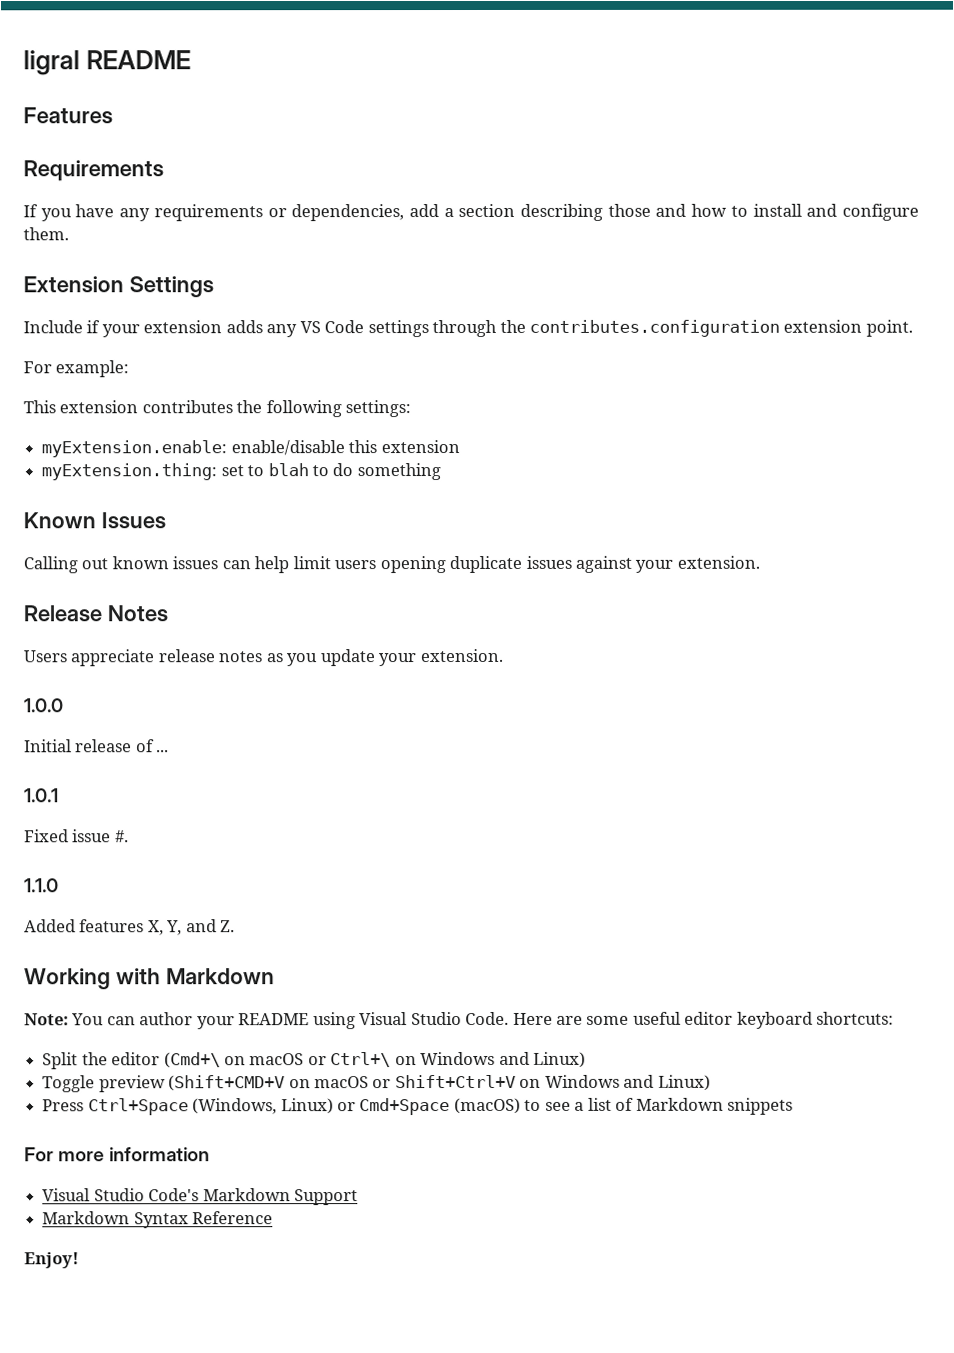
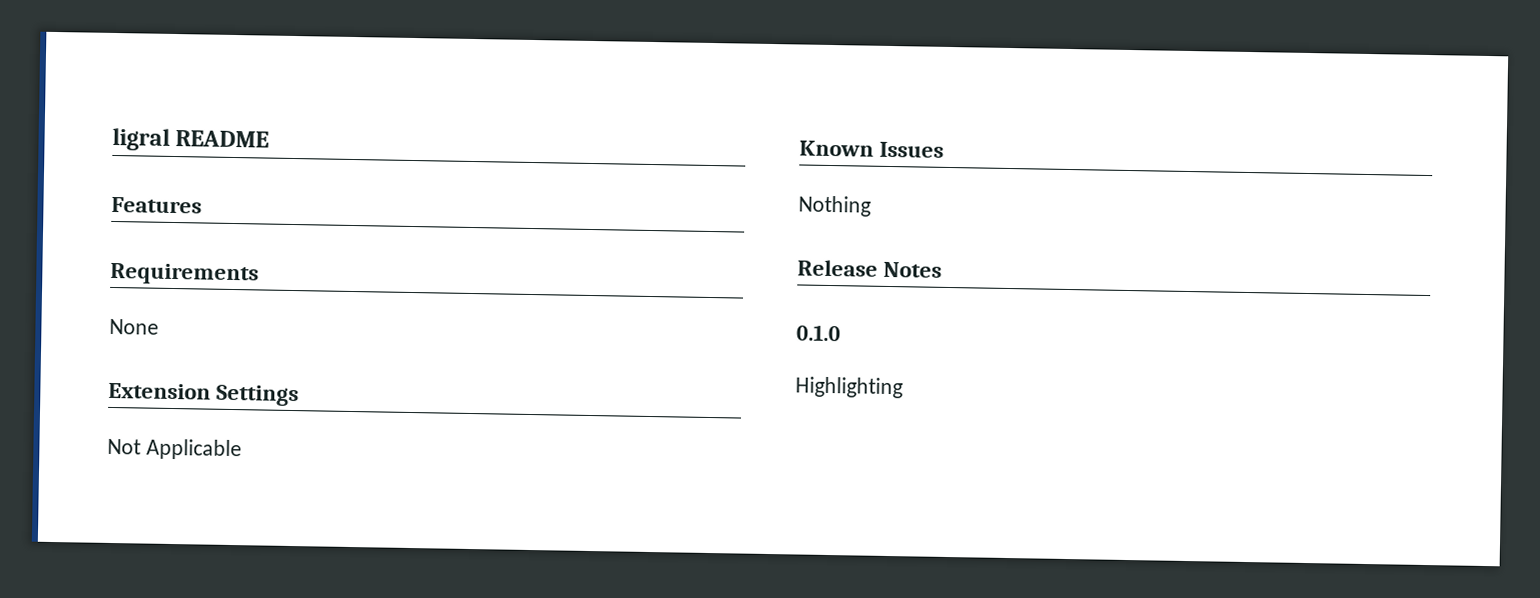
- If you have any requirements or dependencies, add a section describing those and how to install and configure them.
+ None
  Extension Settings
- Include if your extension adds any VS Code settings through the contributes.configuration extension point.
- For example:
- This extension contributes the following settings:
- myExtension.enable: enable/disable this extension
- myExtension.thing: set to blah to do something
+ Not Applicable
  Known Issues
- Calling out known issues can help limit users opening duplicate issues against your extension.
+ Nothing
  Release Notes
- Users appreciate release notes as you update your extension.
- 1.0.0
- Initial release of ...
- 1.0.1
- Fixed issue #.
- 1.1.0
- Added features X, Y, and Z.
- Working with Markdown
- Note: You can author your README using Visual Studio Code. Here are some useful editor keyboard shortcuts:
- Split the editor (Cmd+\ on macOS or Ctrl+\ on Windows and Linux)
- Toggle preview (Shift+CMD+V on macOS or Shift+Ctrl+V on Windows and Linux)
- Press Ctrl+Space (Windows, Linux) or Cmd+Space (macOS) to see a list of Markdown snippets
- For more information
- Visual Studio Code's Markdown Support
- Markdown Syntax Reference
- Enjoy!
+ 0.1.0
+ Highlighting

